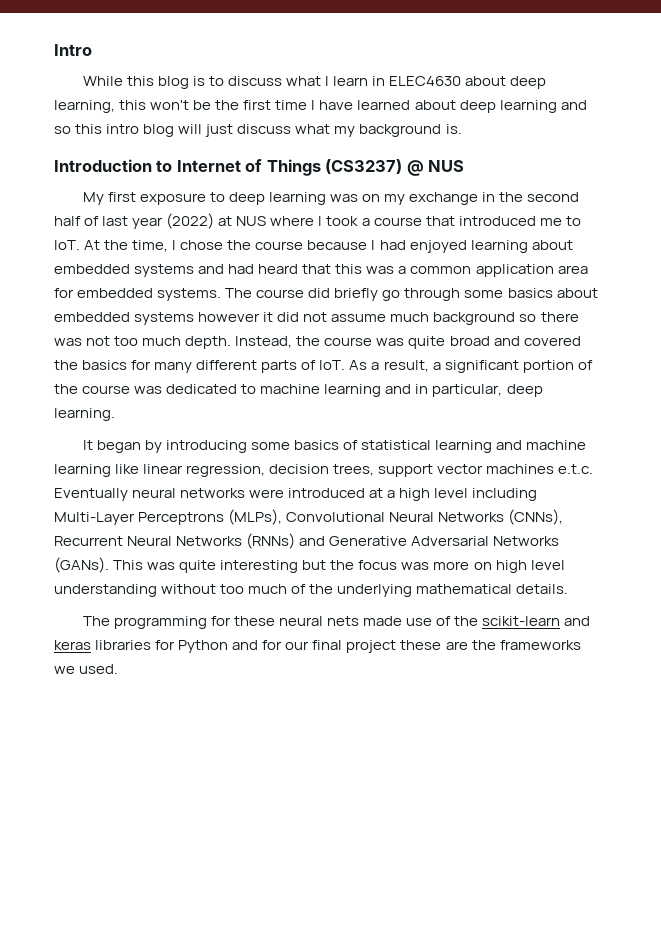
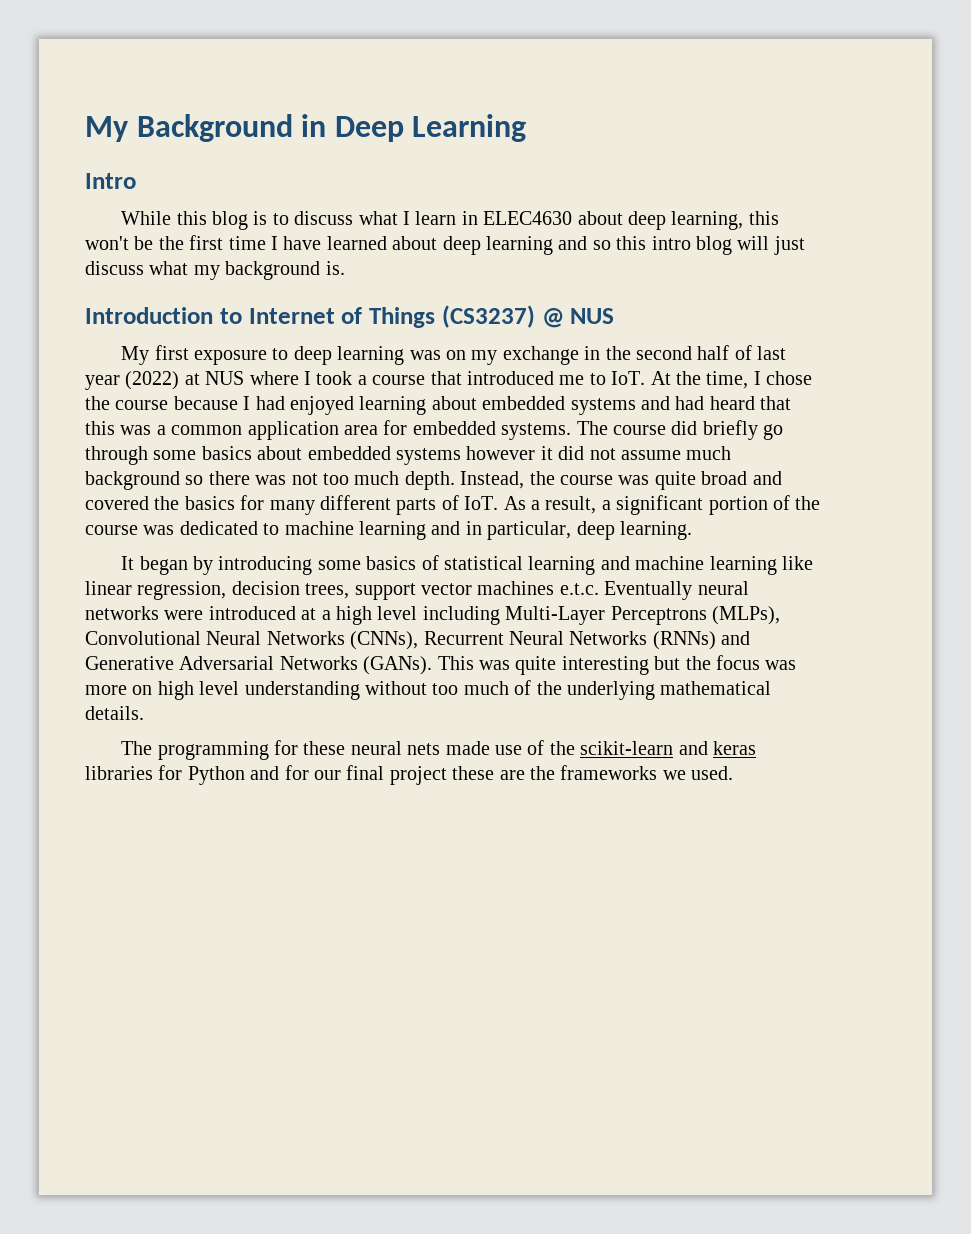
+ My Background in Deep Learning

